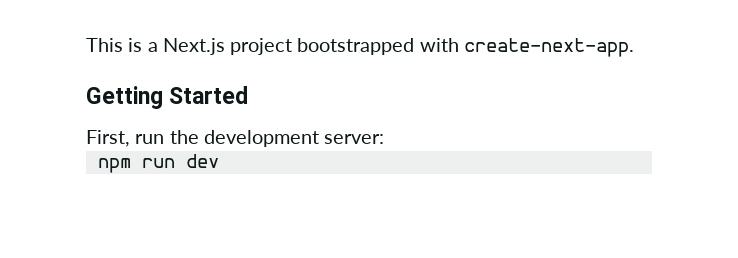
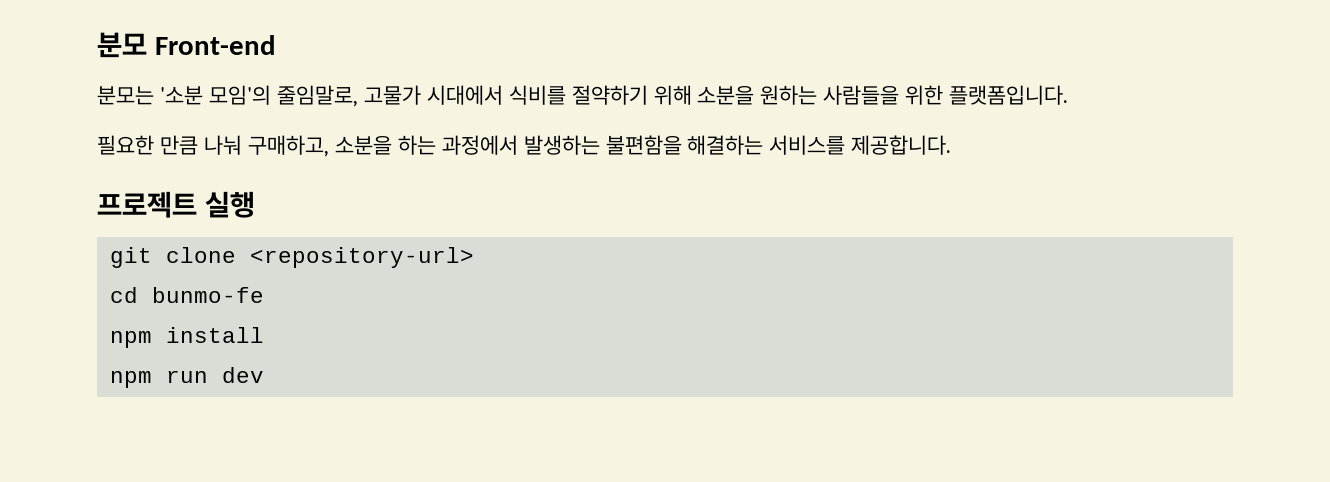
- This is a Next.js project bootstrapped with create-next-app.
- Getting Started
- First, run the development server:
+ 분모 Front-end
+ 분모는 '소분 모임'의 줄임말로, 고물가 시대에서 식비를 절약하기 위해 소분을 원하는 사람들을 위한 플랫폼입니다.
+ 필요한 만큼 나눠 구매하고, 소분을 하는 과정에서 발생하는 불편함을 해결하는 서비스를 제공합니다.
+ 프로젝트 실행
+ git clone <repository-url>
+ cd bunmo-fe
+ npm install

